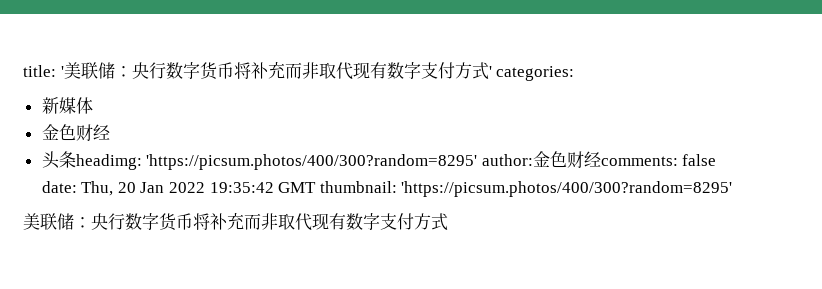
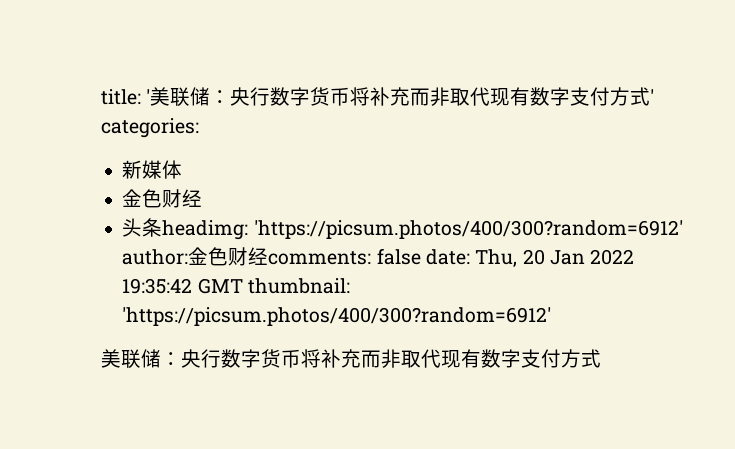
- 头条headimg: 'https://picsum.photos/400/300?random=8295' author:金色财经comments: false date: Thu, 20 Jan 2022 19:35:42 GMT thumbnail: 'https://picsum.photos/400/300?random=8295'
+ 头条headimg: 'https://picsum.photos/400/300?random=6912' author:金色财经comments: false date: Thu, 20 Jan 2022 19:35:42 GMT thumbnail: 'https://picsum.photos/400/300?random=6912'

